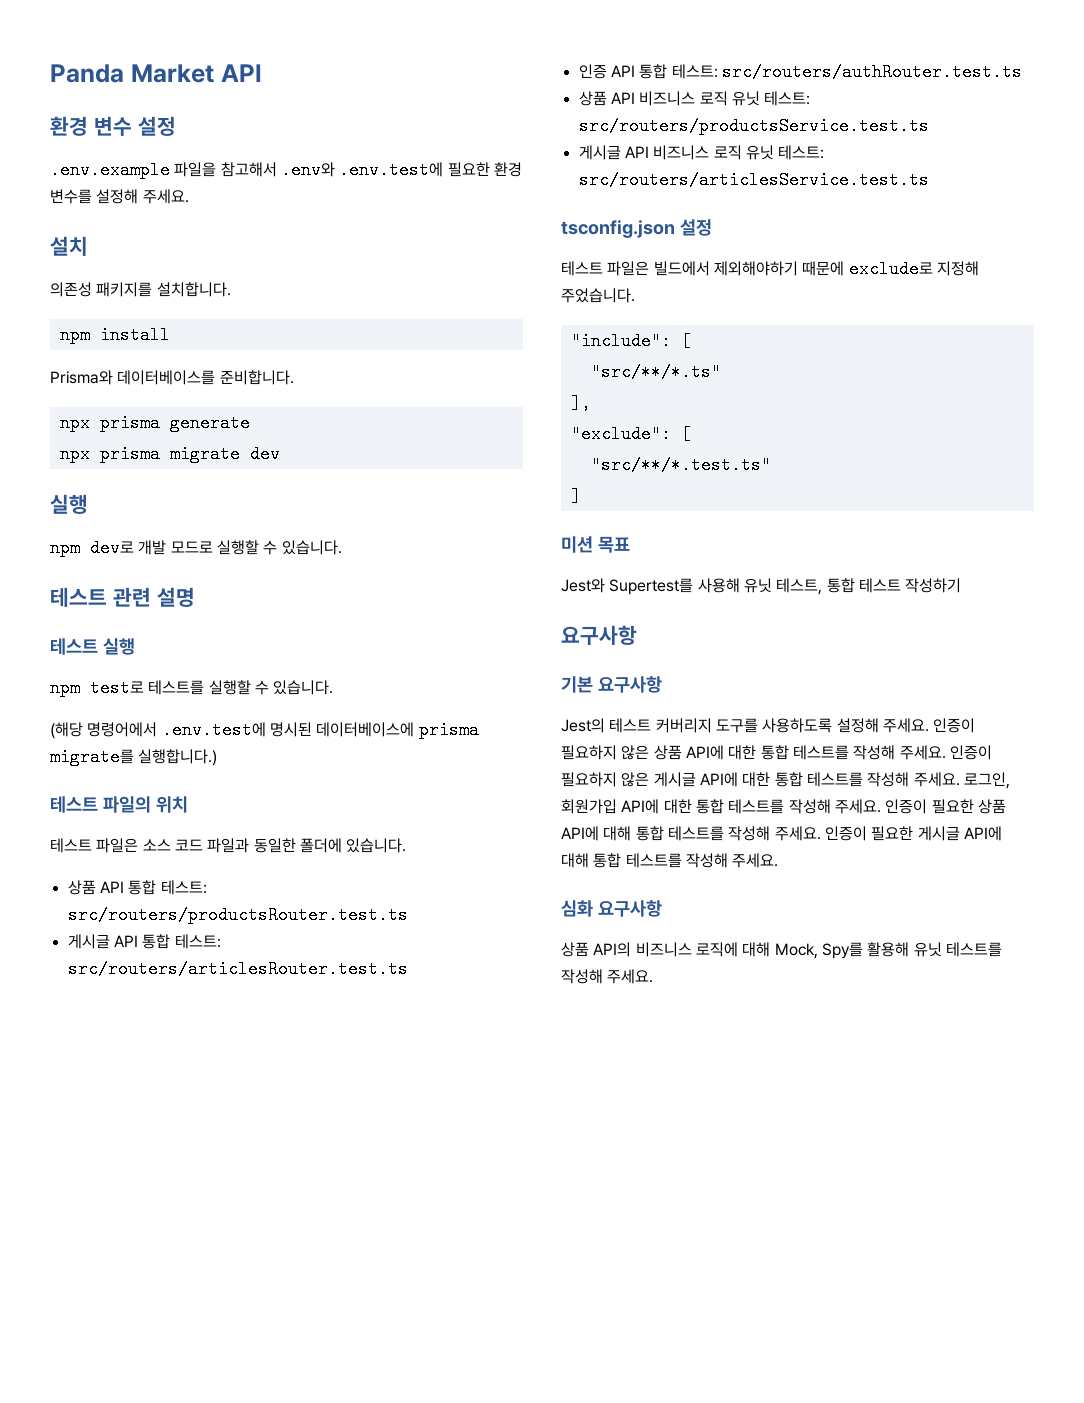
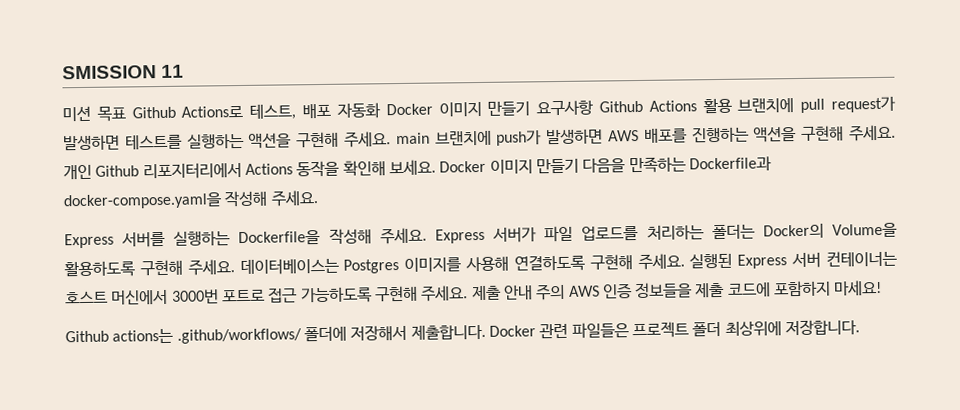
- Panda Market API
- 환경 변수 설정
- .env.example 파일을 참고해서 .env와 .env.test에 필요한 환경 변수를 설정해 주세요.
- 설치
- 의존성 패키지를 설치합니다.
- npm install
- Prisma와 데이터베이스를 준비합니다.
- npx prisma generate
- npx prisma migrate dev
- 실행
- npm dev로 개발 모드로 실행할 수 있습니다.
- 테스트 관련 설명
- 테스트 실행
- npm test로 테스트를 실행할 수 있습니다.
- (해당 명령어에서 .env.test에 명시된 데이터베이스에 prisma migrate를 실행합니다.)
- 테스트 파일의 위치
- 테스트 파일은 소스 코드 파일과 동일한 폴더에 있습니다.
- 상품 API 통합 테스트: src/routers/productsRouter.test.ts
- 게시글 API 통합 테스트: src/routers/articlesRouter.test.ts
- 인증 API 통합 테스트: src/routers/authRouter.test.ts
- 상품 API 비즈니스 로직 유닛 테스트: src/routers/productsService.test.ts
- 게시글 API 비즈니스 로직 유닛 테스트: src/routers/articlesService.test.ts
- tsconfig.json 설정
- 테스트 파일은 빌드에서 제외해야하기 때문에 exclude로 지정해 주었습니다.
- "include": [
- "src/**/*.ts"
- ],
- "exclude": [
- "src/**/*.test.ts"
- ]
- 미션 목표
- Jest와 Supertest를 사용해 유닛 테스트, 통합 테스트 작성하기
- 요구사항
- 기본 요구사항
- Jest의 테스트 커버리지 도구를 사용하도록 설정해 주세요. 인증이 필요하지 않은 상품 API에 대한 통합 테스트를 작성해 주세요. 인증이 필요하지 않은 게시글 API에 대한 통합 테스트를 작성해 주세요. 로그인, 회원가입 API에 대한 통합 테스트를 작성해 주세요. 인증이 필요한 상품 API에 대해 통합 테스트를 작성해 주세요. 인증이 필요한 게시글 API에 대해 통합 테스트를 작성해 주세요.
- 심화 요구사항
- 상품 API의 비즈니스 로직에 대해 Mock, Spy를 활용해 유닛 테스트를 작성해 주세요.
+ SMISSION 11
+ 미션 목표 Github Actions로 테스트, 배포 자동화 Docker 이미지 만들기 요구사항 Github Actions 활용 브랜치에 pull request가 발생하면 테스트를 실행하는 액션을 구현해 주세요. main 브랜치에 push가 발생하면 AWS 배포를 진행하는 액션을 구현해 주세요. 개인 Github 리포지터리에서 Actions 동작을 확인해 보세요. Docker 이미지 만들기 다음을 만족하는 Dockerfile과 docker-compose.yaml을 작성해 주세요.
+ Express 서버를 실행하는 Dockerfile을 작성해 주세요. Express 서버가 파일 업로드를 처리하는 폴더는 Docker의 Volume을 활용하도록 구현해 주세요. 데이터베이스는 Postgres 이미지를 사용해 연결하도록 구현해 주세요. 실행된 Express 서버 컨테이너는 호스트 머신에서 3000번 포트로 접근 가능하도록 구현해 주세요. 제출 안내 주의 AWS 인증 정보들을 제출 코드에 포함하지 마세요!
+ Github actions는 .github/workflows/ 폴더에 저장해서 제출합니다. Docker 관련 파일들은 프로젝트 폴더 최상위에 저장합니다.

